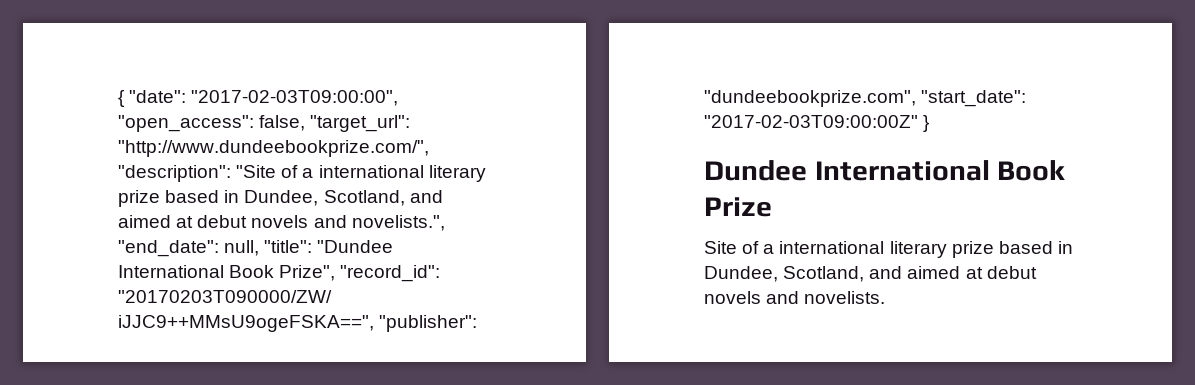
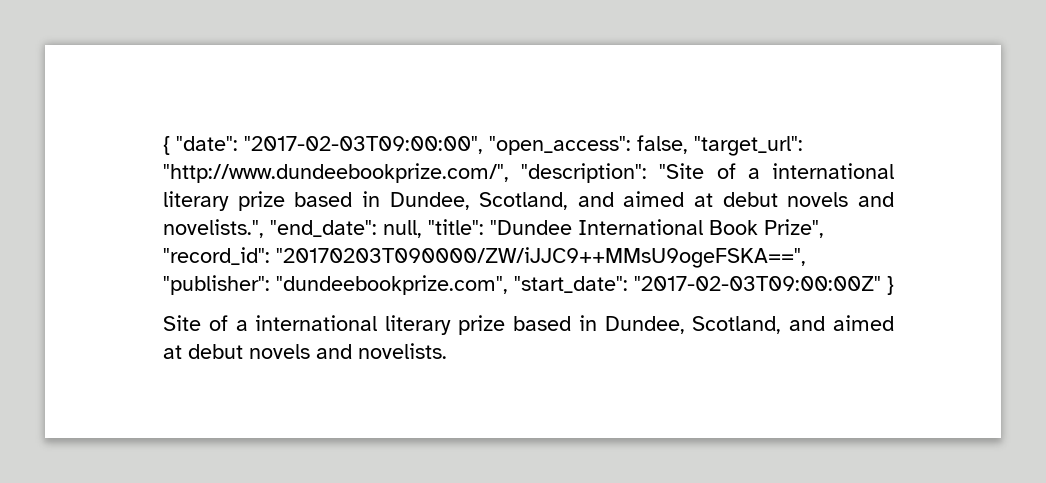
- Dundee International Book Prize

